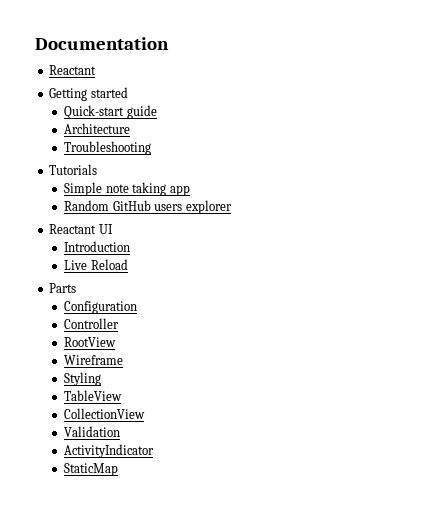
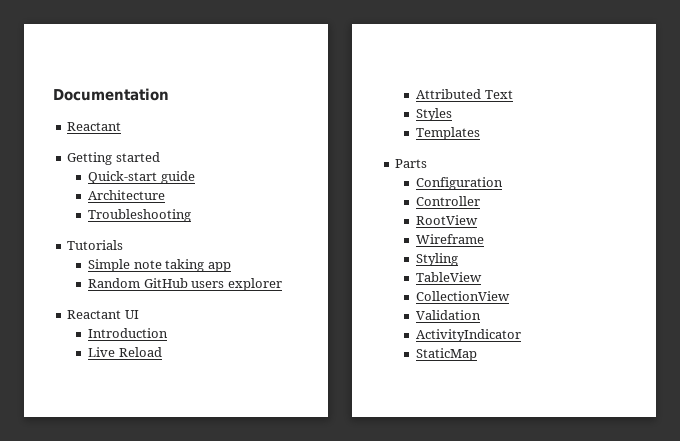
+ Attributed Text
+ Styles
+ Templates

